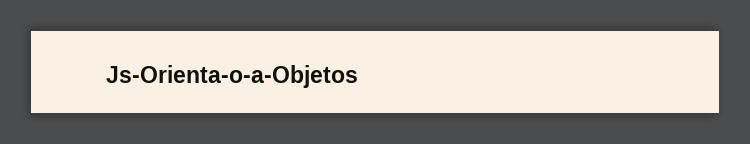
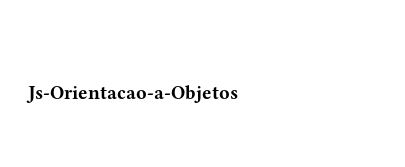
- Js-Orienta-o-a-Objetos
+ Js-Orientacao-a-Objetos

